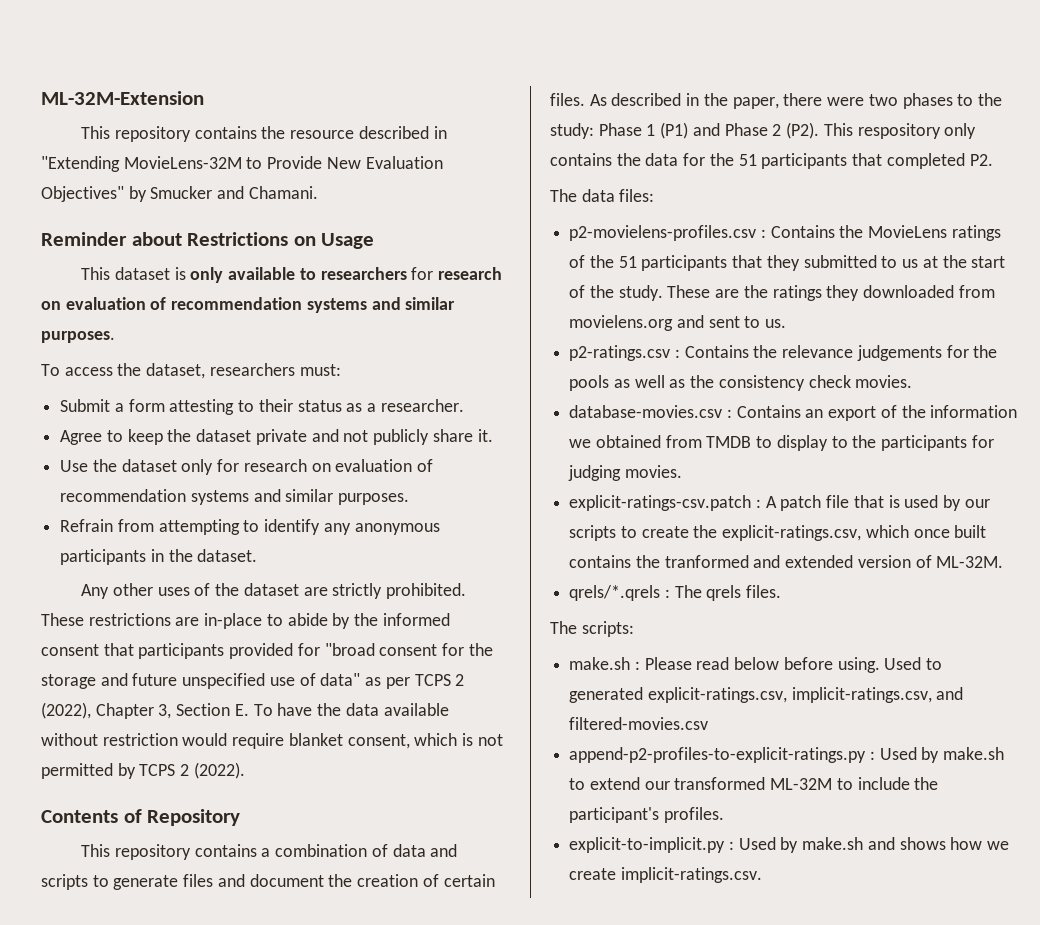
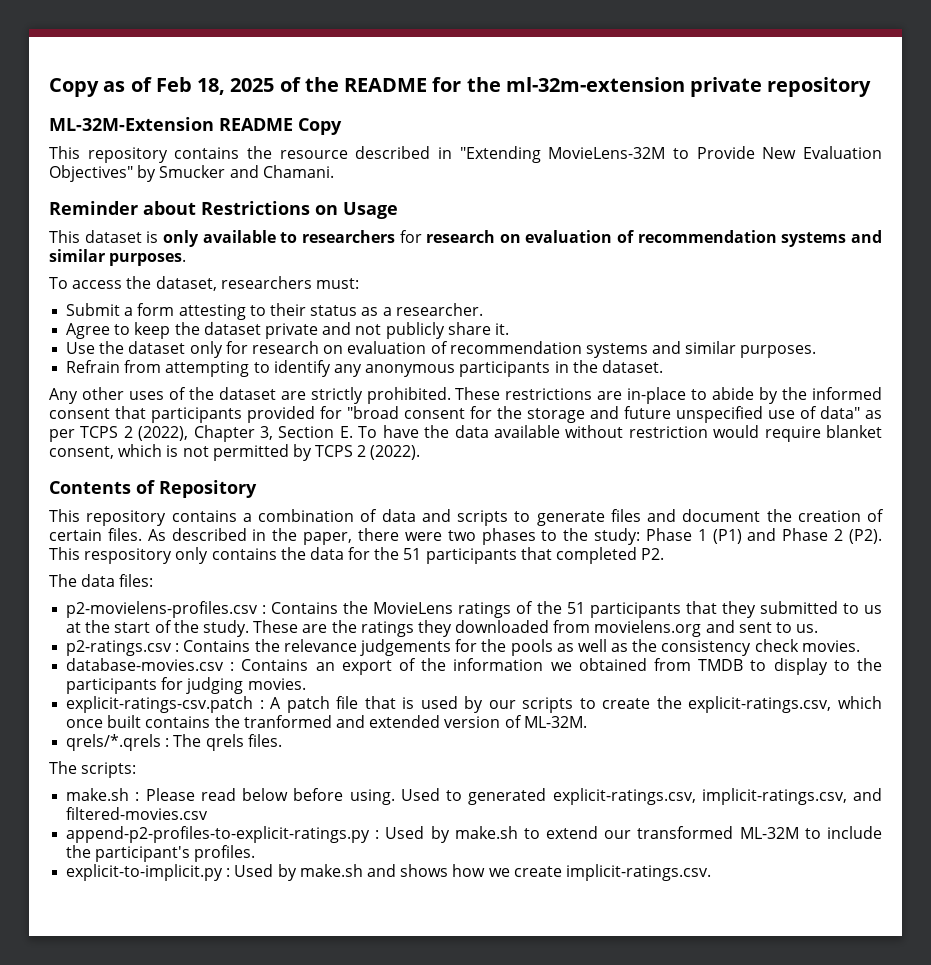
+ Copy as of Feb 18, 2025 of the README for the ml-32m-extension private repository
- ML-32M-Extension
+ ML-32M-Extension README Copy

